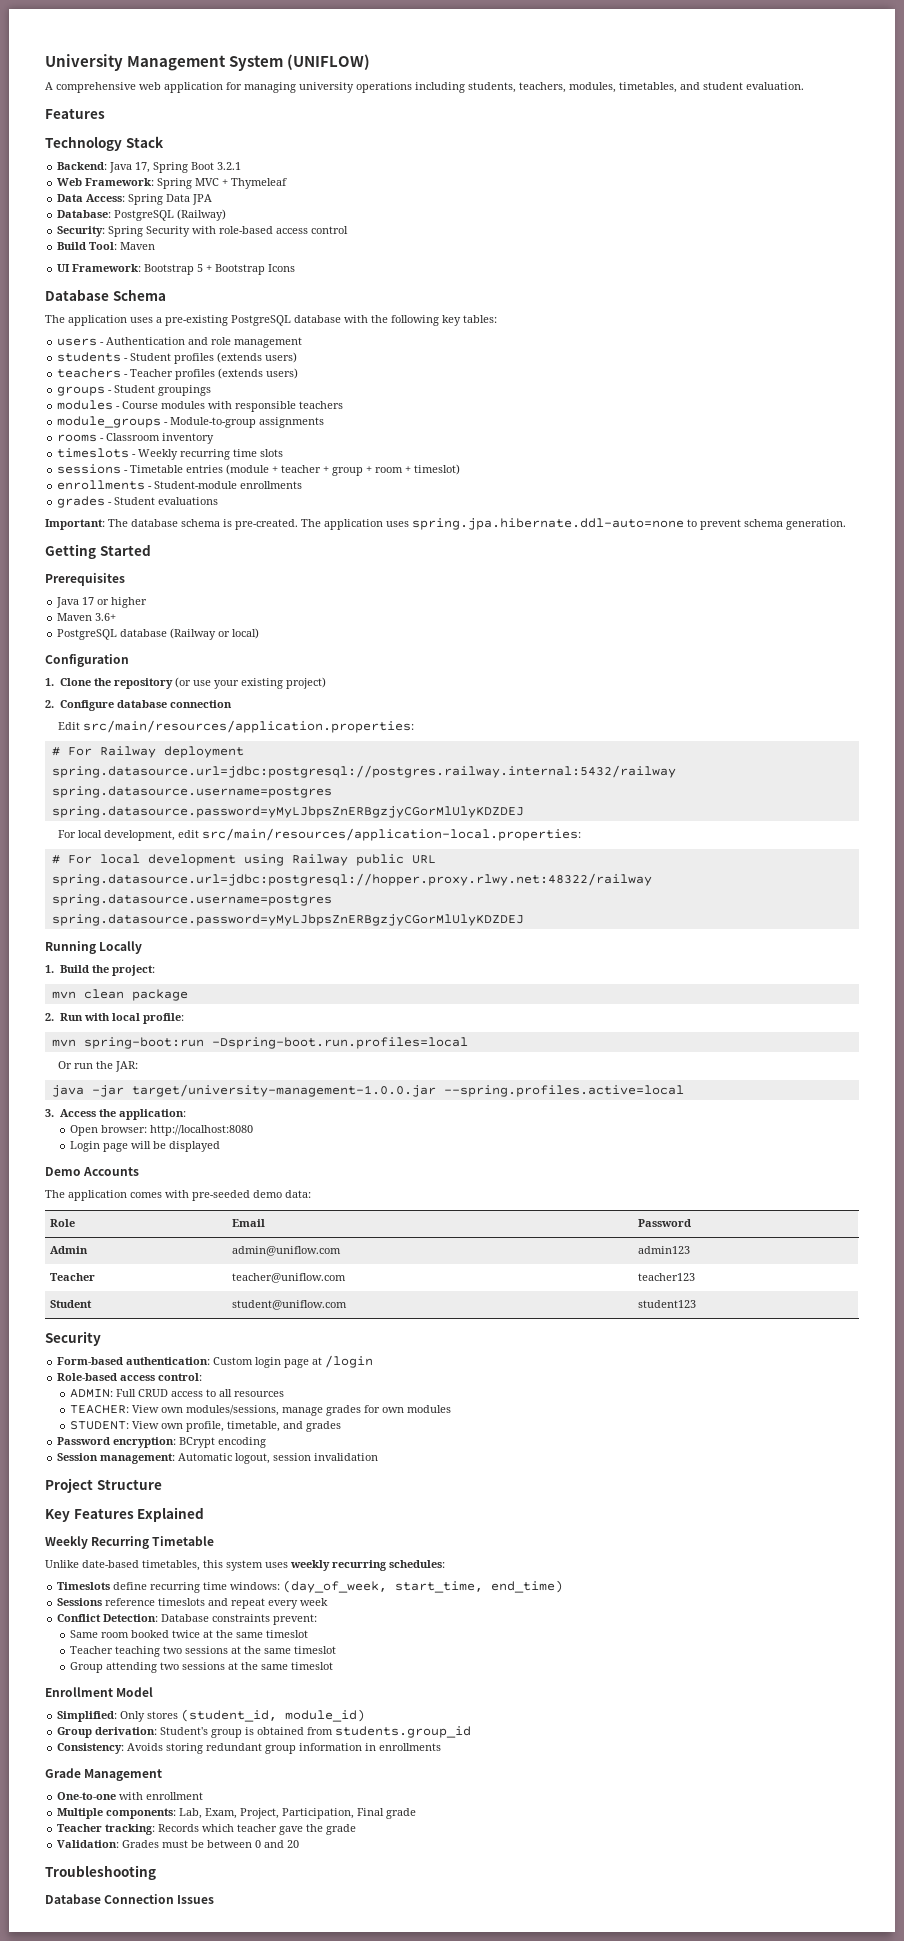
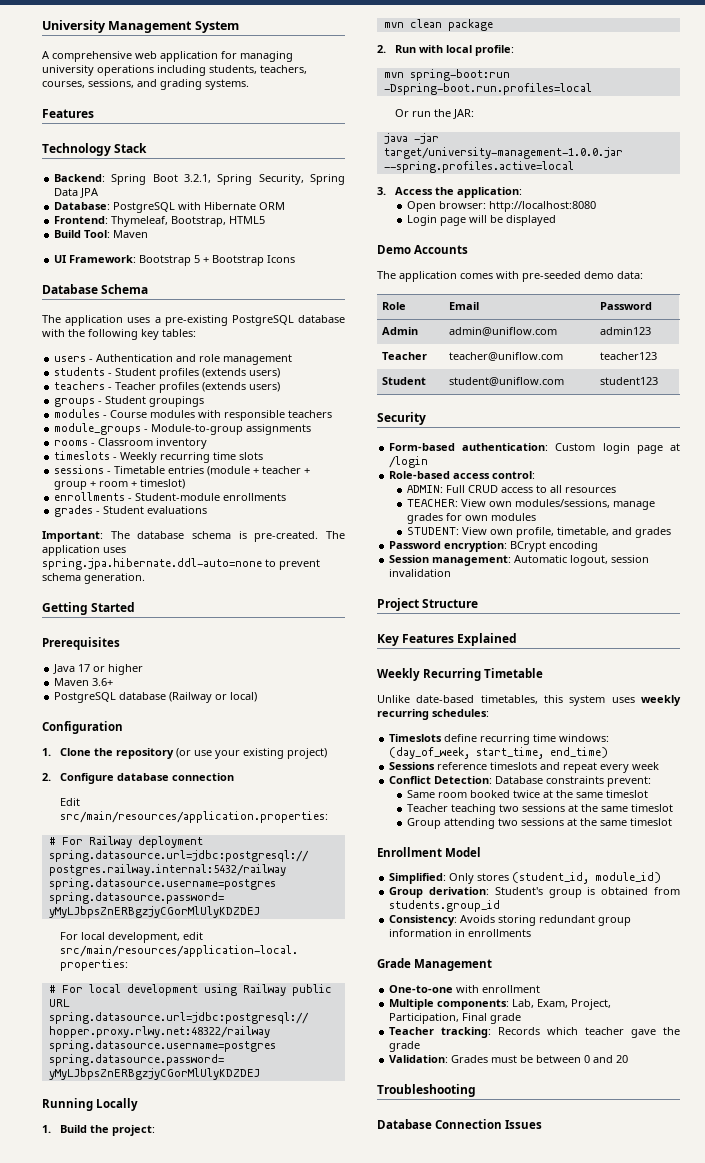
- University Management System (UNIFLOW)
+ University Management System
- A comprehensive web application for managing university operations including students, teachers, modules, timetables, and student evaluation.
+ A comprehensive web application for managing university operations including students, teachers, courses, sessions, and grading systems.
- Backend: Java 17, Spring Boot 3.2.1
- Web Framework: Spring MVC + Thymeleaf
- Data Access: Spring Data JPA
+ Backend: Spring Boot 3.2.1, Spring Security, Spring Data JPA
- Database: PostgreSQL (Railway)
- Security: Spring Security with role-based access control
+ Database: PostgreSQL with Hibernate ORM
+ Frontend: Thymeleaf, Bootstrap, HTML5

